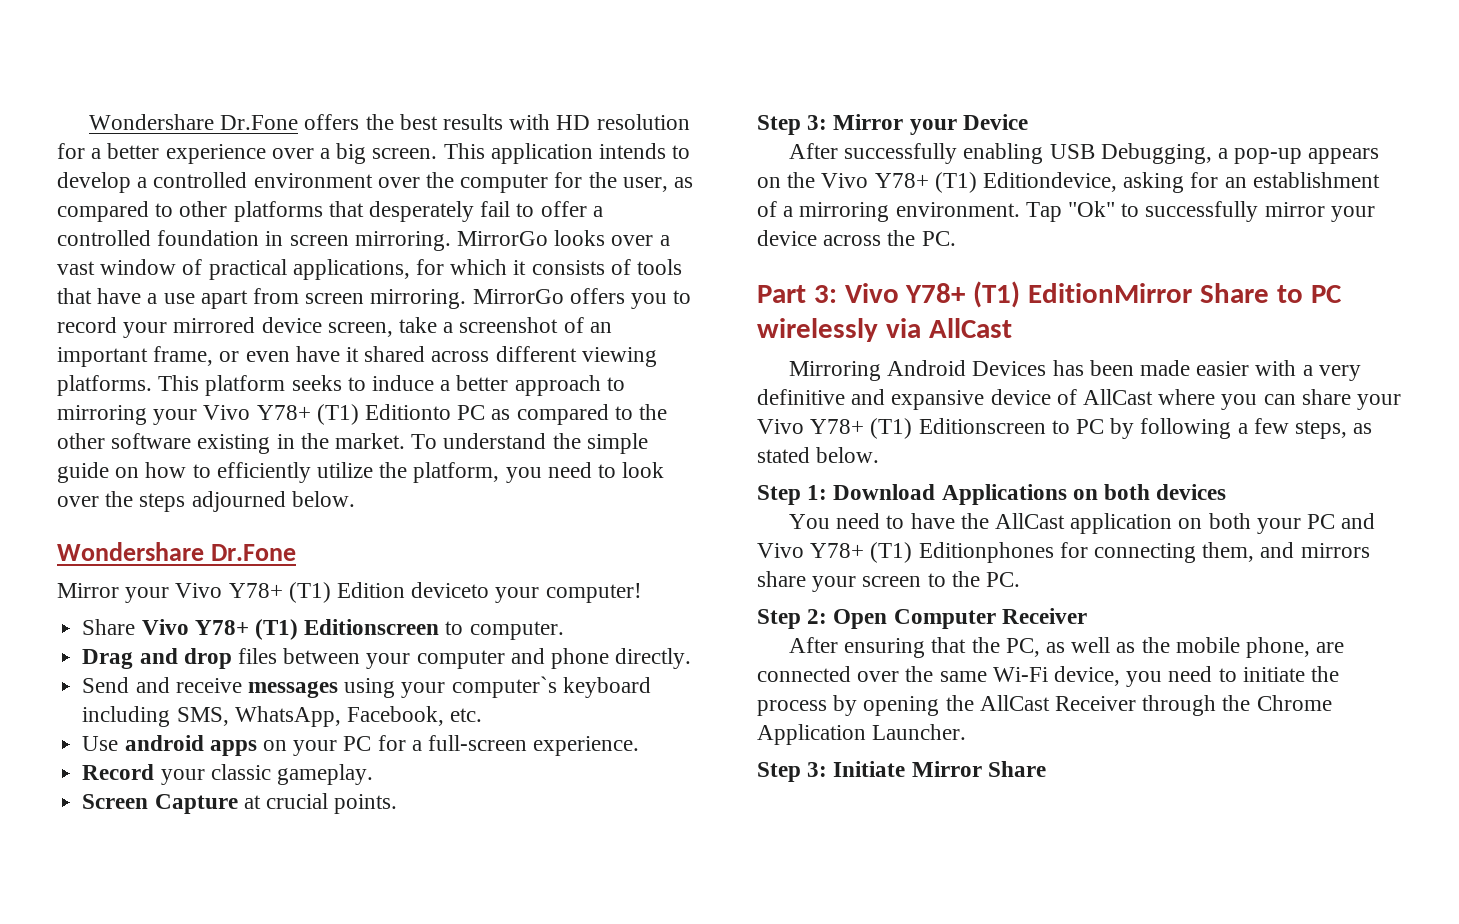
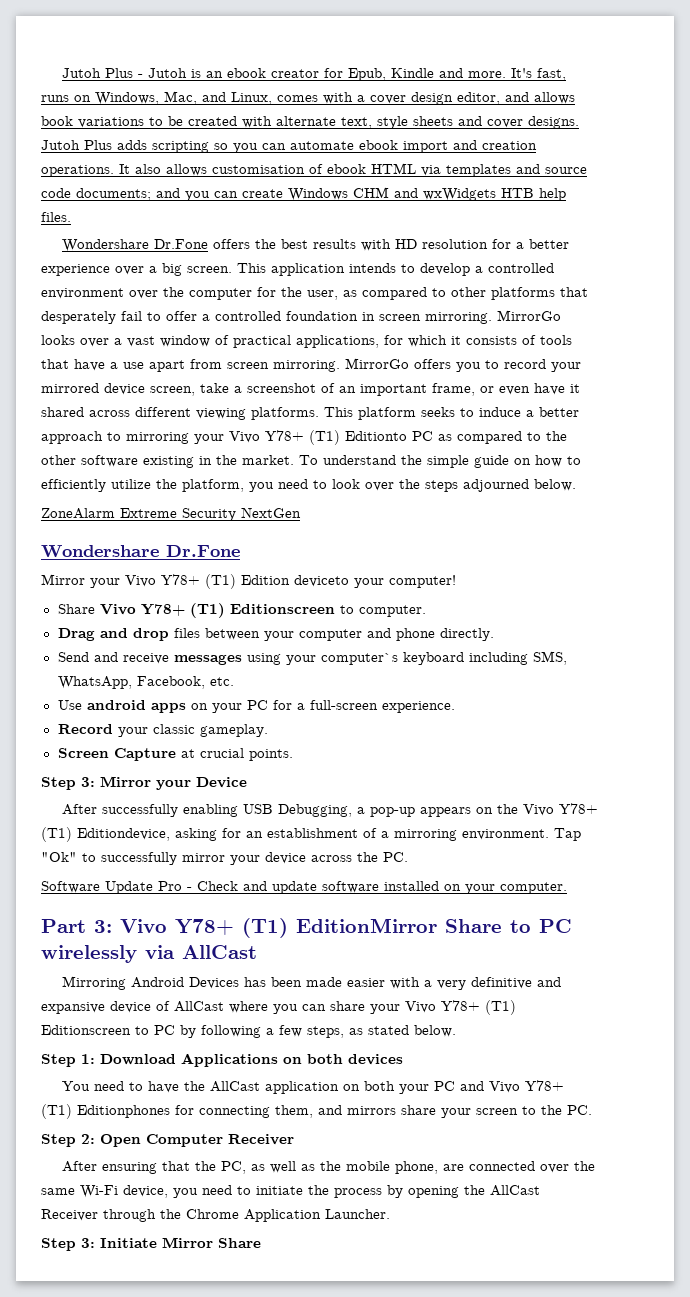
+ Jutoh Plus - Jutoh is an ebook creator for Epub, Kindle and more. It's fast, runs on Windows, Mac, and Linux, comes with a cover design editor, and allows book variations to be created with alternate text, style sheets and cover designs. Jutoh Plus adds scripting so you can automate ebook import and creation operations. It also allows customisation of ebook HTML via templates and source code documents; and you can create Windows CHM and wxWidgets HTB help files.
+ ZoneAlarm Extreme Security NextGen
+ Software Update Pro - Check and update software installed on your computer.

